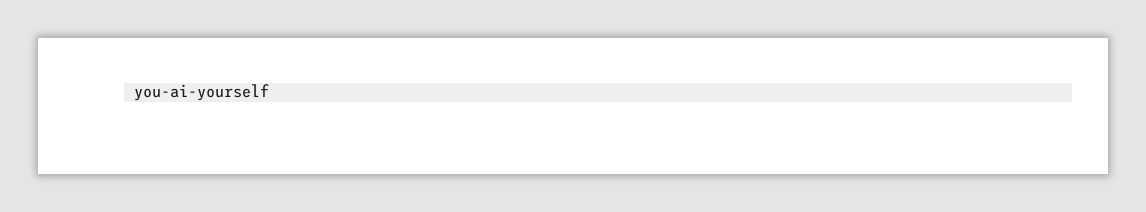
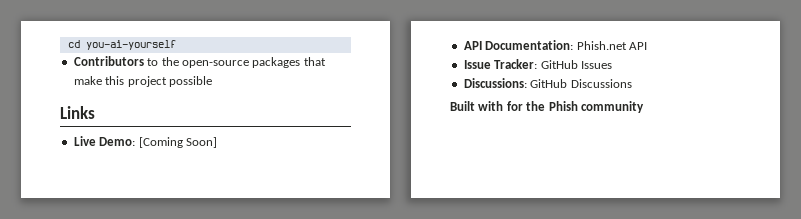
- you-ai-yourself
+ cd you-ai-yourself
+ Contributors to the open-source packages that make this project possible
+ Links
+ Live Demo: [Coming Soon]
+ API Documentation: Phish.net API
+ Issue Tracker: GitHub Issues
+ Discussions: GitHub Discussions
+ Built with for the Phish community

